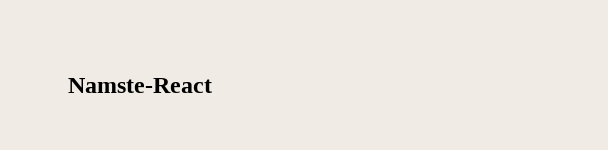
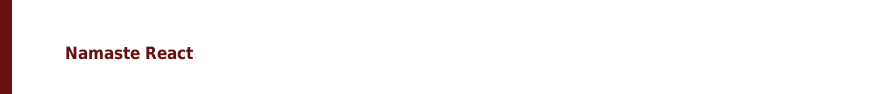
- Namste-React
+ Namaste React

